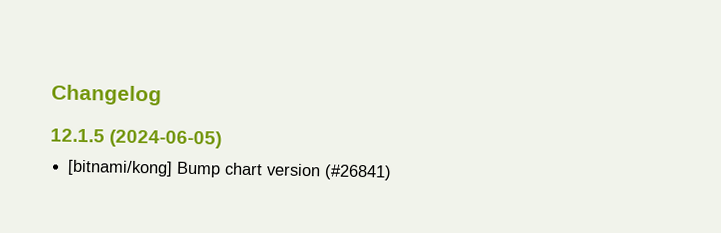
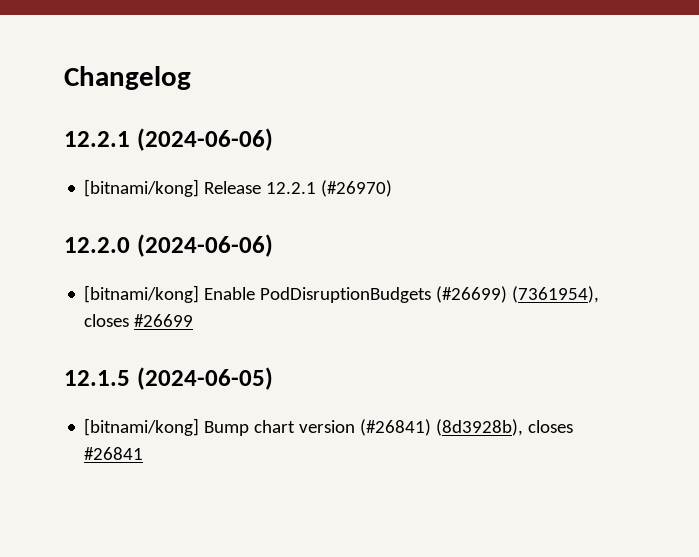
+ 12.2.1 (2024-06-06)
+ [bitnami/kong] Release 12.2.1 (#26970)
+ 12.2.0 (2024-06-06)
+ [bitnami/kong] Enable PodDisruptionBudgets (#26699) (7361954), closes #26699
- [bitnami/kong] Bump chart version (#26841)
+ [bitnami/kong] Bump chart version (#26841) (8d3928b), closes #26841

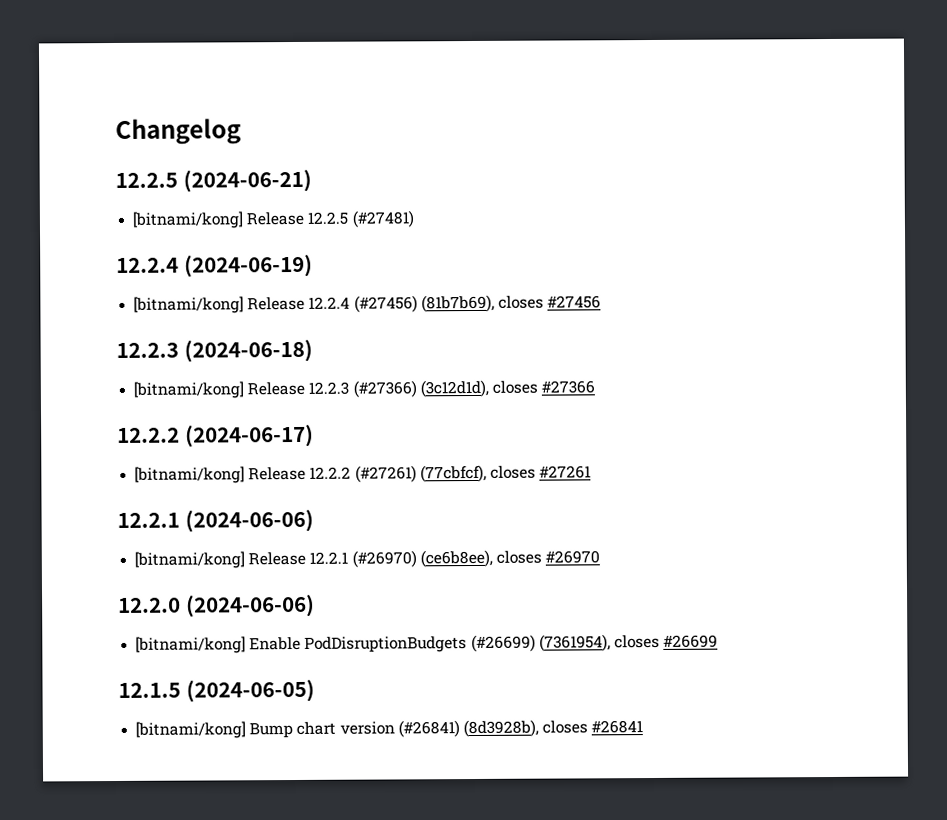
+ 12.2.5 (2024-06-21)
+ [bitnami/kong] Release 12.2.5 (#27481)
+ 12.2.4 (2024-06-19)
+ [bitnami/kong] Release 12.2.4 (#27456) (81b7b69), closes #27456
+ 12.2.3 (2024-06-18)
+ [bitnami/kong] Release 12.2.3 (#27366) (3c12d1d), closes #27366
+ 12.2.2 (2024-06-17)
+ [bitnami/kong] Release 12.2.2 (#27261) (77cbfcf), closes #27261
- [bitnami/kong] Release 12.2.1 (#26970)
+ [bitnami/kong] Release 12.2.1 (#26970) (ce6b8ee), closes #26970

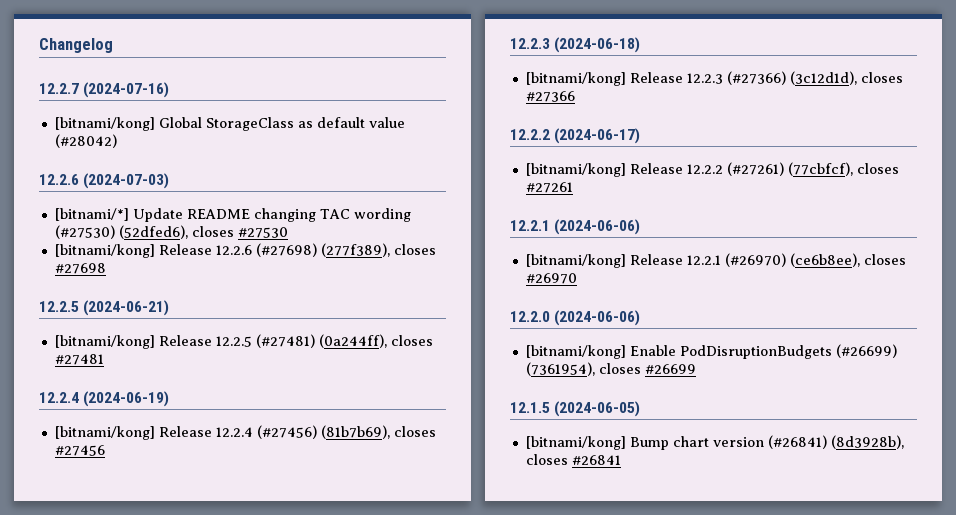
+ 12.2.7 (2024-07-16)
+ [bitnami/kong] Global StorageClass as default value (#28042)
+ 12.2.6 (2024-07-03)
+ [bitnami/*] Update README changing TAC wording (#27530) (52dfed6), closes #27530
+ [bitnami/kong] Release 12.2.6 (#27698) (277f389), closes #27698
- [bitnami/kong] Release 12.2.5 (#27481)
+ [bitnami/kong] Release 12.2.5 (#27481) (0a244ff), closes #27481

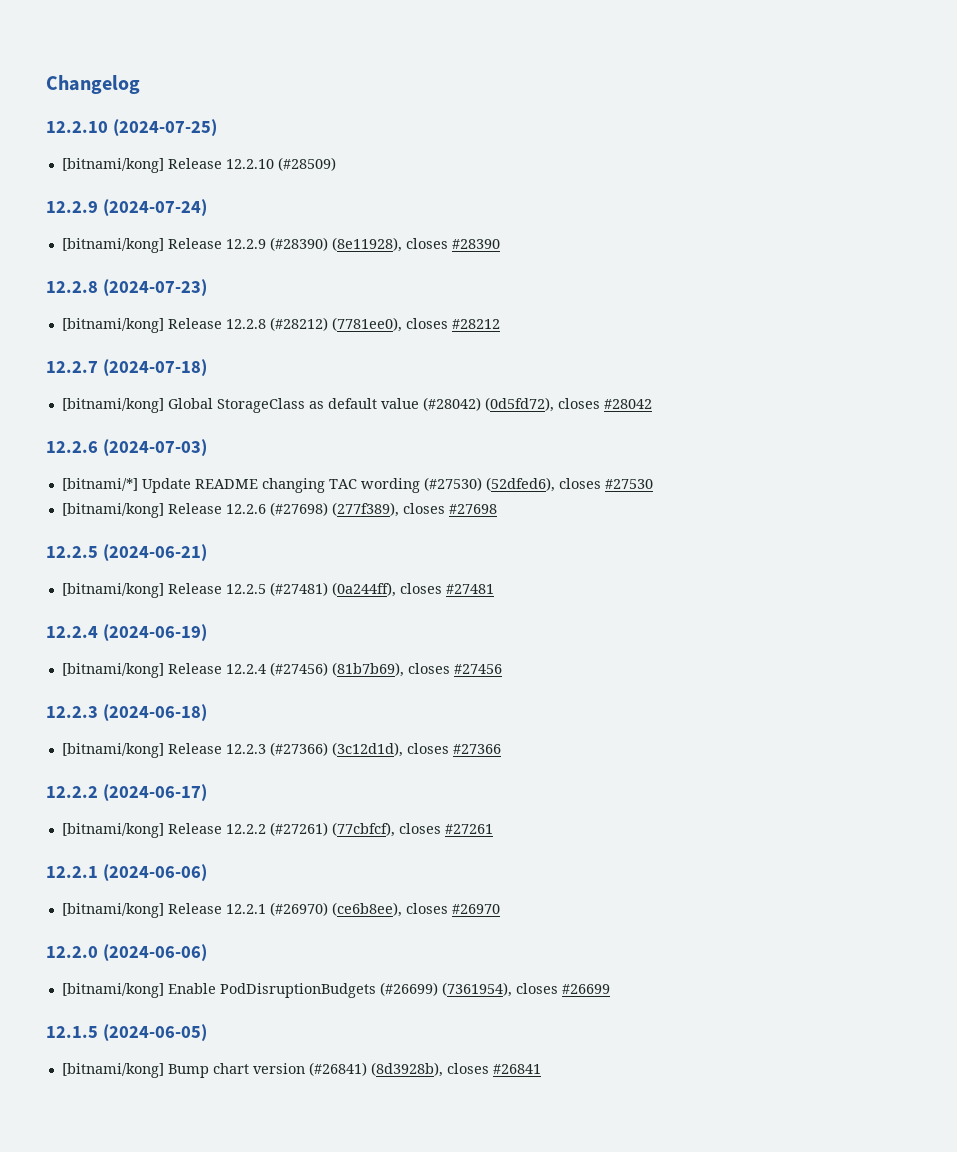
+ 12.2.10 (2024-07-25)
+ [bitnami/kong] Release 12.2.10 (#28509)
+ 12.2.9 (2024-07-24)
+ [bitnami/kong] Release 12.2.9 (#28390) (8e11928), closes #28390
+ 12.2.8 (2024-07-23)
+ [bitnami/kong] Release 12.2.8 (#28212) (7781ee0), closes #28212
- 12.2.7 (2024-07-16)
+ 12.2.7 (2024-07-18)
- [bitnami/kong] Global StorageClass as default value (#28042)
+ [bitnami/kong] Global StorageClass as default value (#28042) (0d5fd72), closes #28042

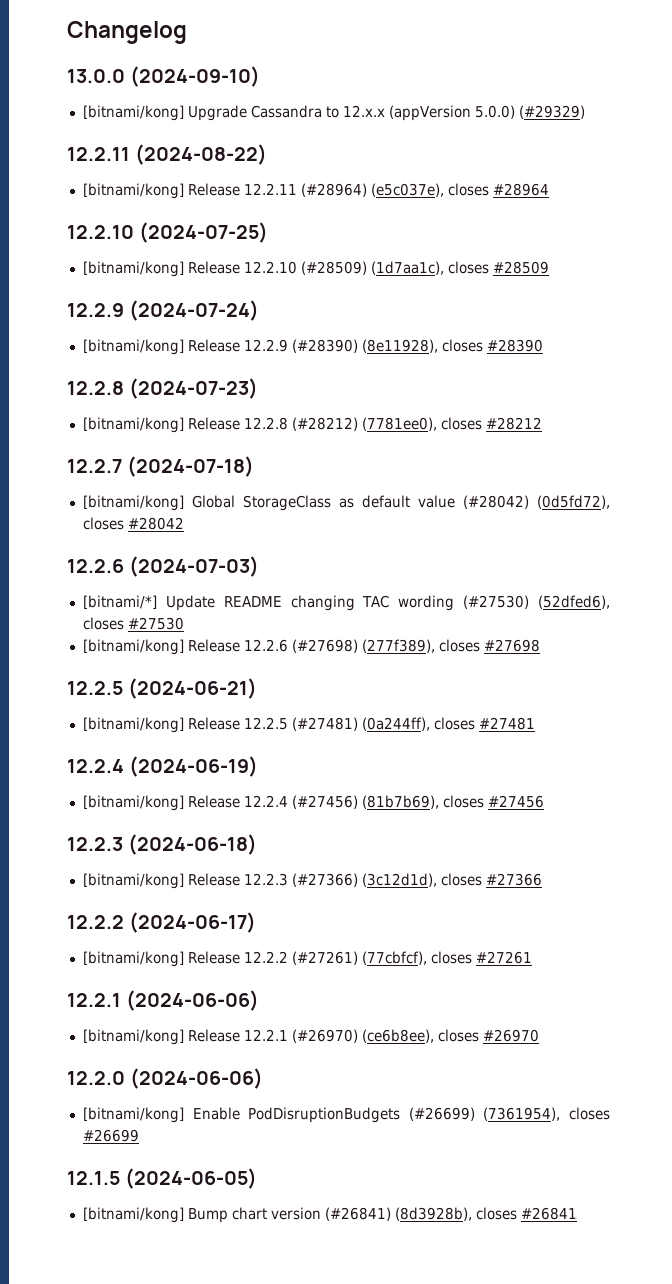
+ 13.0.0 (2024-09-10)
+ [bitnami/kong] Upgrade Cassandra to 12.x.x (appVersion 5.0.0) (#29329)
+ 12.2.11 (2024-08-22)
+ [bitnami/kong] Release 12.2.11 (#28964) (e5c037e), closes #28964
- [bitnami/kong] Release 12.2.10 (#28509)
+ [bitnami/kong] Release 12.2.10 (#28509) (1d7aa1c), closes #28509

